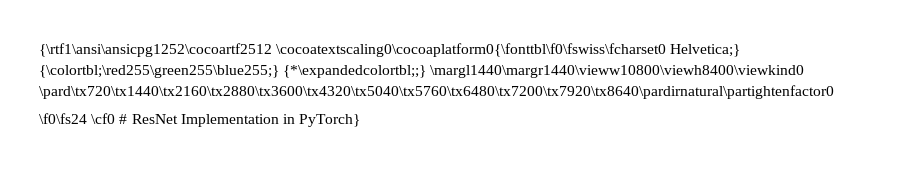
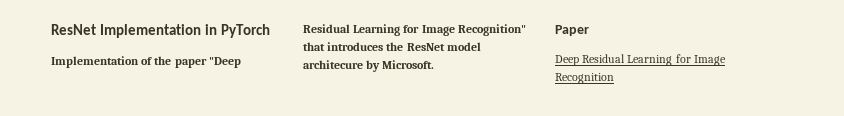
- {\rtf1\ansi\ansicpg1252\cocoartf2512 \cocoatextscaling0\cocoaplatform0{\fonttbl\f0\fswiss\fcharset0 Helvetica;} {\colortbl;\red255\green255\blue255;} {*\expandedcolortbl;;} \margl1440\margr1440\vieww10800\viewh8400\viewkind0 \pard\tx720\tx1440\tx2160\tx2880\tx3600\tx4320\tx5040\tx5760\tx6480\tx7200\tx7920\tx8640\pardirnatural\partightenfactor0
- \f0\fs24 \cf0 # ResNet Implementation in PyTorch}
+ ResNet Implementation in PyTorch
+ Implementation of the paper "Deep Residual Learning for Image Recognition" that introduces the ResNet model architecure by Microsoft.
+ Paper
+ Deep Residual Learning for Image Recognition

